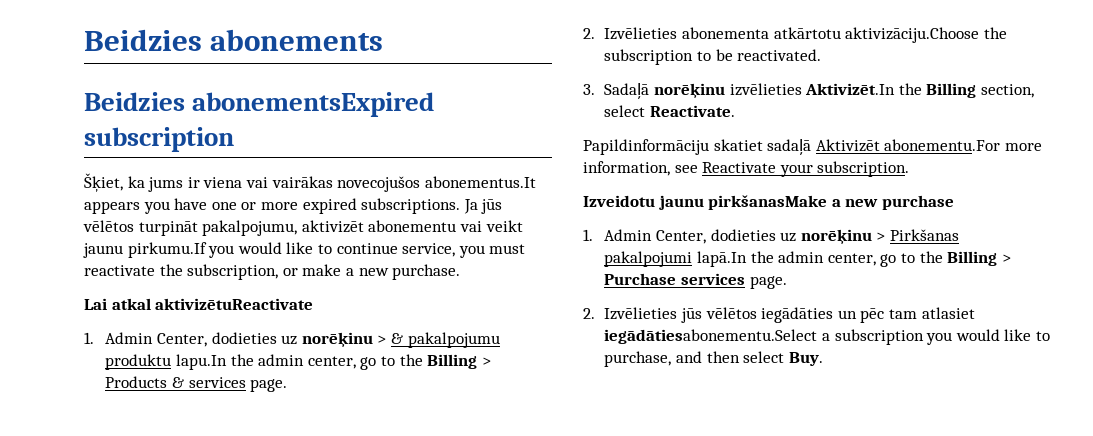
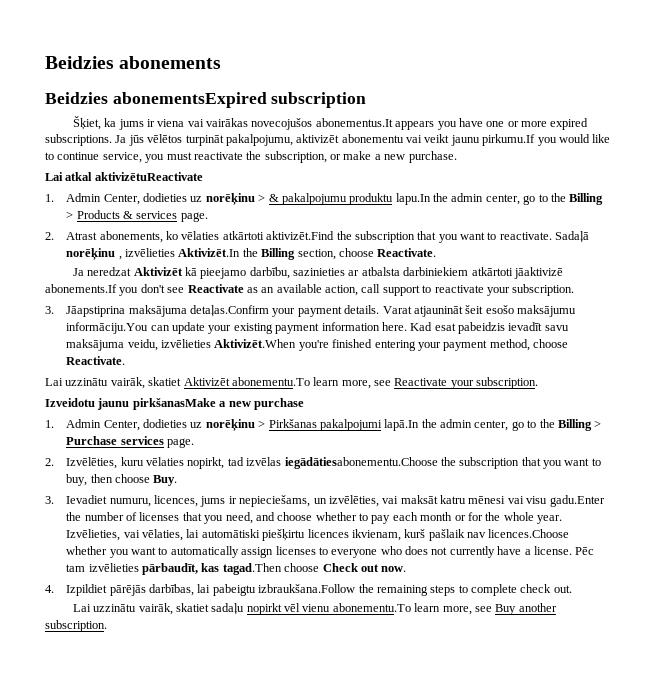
- 2. Izvēlieties abonementa atkārtotu aktivizāciju.Choose the subscription to be reactivated.
- 3. Sadaļā norēķinu izvēlieties Aktivizēt.In the Billing section, select Reactivate.
- Papildinformāciju skatiet sadaļā Aktivizēt abonementu.For more information, see Reactivate your subscription.
+ 2. Atrast abonements, ko vēlaties atkārtoti aktivizēt.Find the subscription that you want to reactivate. Sadaļā norēķinu , izvēlieties Aktivizēt.In the Billing section, choose Reactivate.
+ Ja neredzat Aktivizēt kā pieejamo darbību, sazinieties ar atbalsta darbiniekiem atkārtoti jāaktivizē abonements.If you don't see Reactivate as an available action, call support to reactivate your subscription.
+ 3. Jāapstiprina maksājuma detaļas.Confirm your payment details. Varat atjaunināt šeit esošo maksājumu informāciju.You can update your existing payment information here. Kad esat pabeidzis ievadīt savu maksājuma veidu, izvēlieties Aktivizēt.When you're finished entering your payment method, choose Reactivate.
+ Lai uzzinātu vairāk, skatiet Aktivizēt abonementu.To learn more, see Reactivate your subscription.
- 2. Izvēlieties jūs vēlētos iegādāties un pēc tam atlasiet iegādātiesabonementu.Select a subscription you would like to purchase, and then select Buy.
+ 2. Izvēlēties, kuru vēlaties nopirkt, tad izvēlas iegādātiesabonementu.Choose the subscription that you want to buy, then choose Buy.
+ 3. Ievadiet numuru, licences, jums ir nepieciešams, un izvēlēties, vai maksāt katru mēnesi vai visu gadu.Enter the number of licenses that you need, and choose whether to pay each month or for the whole year. Izvēlieties, vai vēlaties, lai automātiski piešķirtu licences ikvienam, kurš pašlaik nav licences.Choose whether you want to automatically assign licenses to everyone who does not currently have a license. Pēc tam izvēlieties pārbaudīt, kas tagad.Then choose Check out now.
+ 4. Izpildiet pārējās darbības, lai pabeigtu izbraukšana.Follow the remaining steps to complete check out.
+ Lai uzzinātu vairāk, skatiet sadaļu nopirkt vēl vienu abonementu.To learn more, see Buy another subscription.

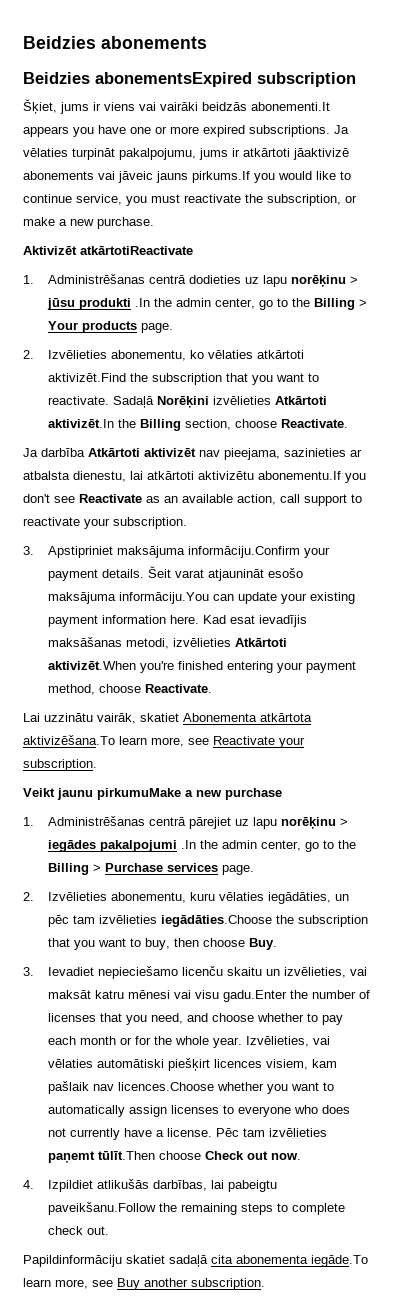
- Šķiet, ka jums ir viena vai vairākas novecojušos abonementus.It appears you have one or more expired subscriptions.
+ Šķiet, jums ir viens vai vairāki beidzās abonementi.It appears you have one or more expired subscriptions.
- Ja jūs vēlētos turpināt pakalpojumu, aktivizēt abonementu vai veikt jaunu pirkumu.If you would like to continue service, you must reactivate the subscription, or make a new purchase.
+ Ja vēlaties turpināt pakalpojumu, jums ir atkārtoti jāaktivizē abonements vai jāveic jauns pirkums.If you would like to continue service, you must reactivate the subscription, or make a new purchase.
- Lai atkal aktivizētuReactivate
- 1. Admin Center, dodieties uz norēķinu > & pakalpojumu produktu lapu.In the admin center, go to the Billing > Products & services page.
- 2. Atrast abonements, ko vēlaties atkārtoti aktivizēt.Find the subscription that you want to reactivate.
+ Aktivizēt atkārtotiReactivate
+ 1. Administrēšanas centrā dodieties uz lapu norēķinu > jūsu produkti .In the admin center, go to the Billing > Your products page.
+ 2. Izvēlieties abonementu, ko vēlaties atkārtoti aktivizēt.Find the subscription that you want to reactivate.
- Sadaļā norēķinu , izvēlieties Aktivizēt.In the Billing section, choose Reactivate.
+ Sadaļā Norēķini izvēlieties Atkārtoti aktivizēt.In the Billing section, choose Reactivate.
- Ja neredzat Aktivizēt kā pieejamo darbību, sazinieties ar atbalsta darbiniekiem atkārtoti jāaktivizē abonements.If you don't see Reactivate as an available action, call support to reactivate your subscription.
+ Ja darbība Atkārtoti aktivizēt nav pieejama, sazinieties ar atbalsta dienestu, lai atkārtoti aktivizētu abonementu.If you don't see Reactivate as an available action, call support to reactivate your subscription.
- 3. Jāapstiprina maksājuma detaļas.Confirm your payment details. Varat atjaunināt šeit esošo maksājumu informāciju.You can update your existing payment information here.
+ 3. Apstipriniet maksājuma informāciju.Confirm your payment details. Šeit varat atjaunināt esošo maksājuma informāciju.You can update your existing payment information here.
- Kad esat pabeidzis ievadīt savu maksājuma veidu, izvēlieties Aktivizēt.When you're finished entering your payment method, choose Reactivate.
+ Kad esat ievadījis maksāšanas metodi, izvēlieties Atkārtoti aktivizēt.When you're finished entering your payment method, choose Reactivate.
- Lai uzzinātu vairāk, skatiet Aktivizēt abonementu.To learn more, see Reactivate your subscription.
+ Lai uzzinātu vairāk, skatiet Abonementa atkārtota aktivizēšana.To learn more, see Reactivate your subscription.
- Izveidotu jaunu pirkšanasMake a new purchase
+ Veikt jaunu pirkumuMake a new purchase
- 1. Admin Center, dodieties uz norēķinu > Pirkšanas pakalpojumi lapā.In the admin center, go to the Billing > Purchase services page.
+ 1. Administrēšanas centrā pārejiet uz lapu norēķinu > iegādes pakalpojumi .In the admin center, go to the Billing > Purchase services page.
- 2. Izvēlēties, kuru vēlaties nopirkt, tad izvēlas iegādātiesabonementu.Choose the subscription that you want to buy, then choose Buy.
+ 2. Izvēlieties abonementu, kuru vēlaties iegādāties, un pēc tam izvēlieties iegādāties.Choose the subscription that you want to buy, then choose Buy.
- 3. Ievadiet numuru, licences, jums ir nepieciešams, un izvēlēties, vai maksāt katru mēnesi vai visu gadu.Enter the number of licenses that you need, and choose whether to pay each month or for the whole year.
+ 3. Ievadiet nepieciešamo licenču skaitu un izvēlieties, vai maksāt katru mēnesi vai visu gadu.Enter the number of licenses that you need, and choose whether to pay each month or for the whole year.
- Izvēlieties, vai vēlaties, lai automātiski piešķirtu licences ikvienam, kurš pašlaik nav licences.Choose whether you want to automatically assign licenses to everyone who does not currently have a license.
+ Izvēlieties, vai vēlaties automātiski piešķirt licences visiem, kam pašlaik nav licences.Choose whether you want to automatically assign licenses to everyone who does not currently have a license.
- Pēc tam izvēlieties pārbaudīt, kas tagad.Then choose Check out now.
+ Pēc tam izvēlieties paņemt tūlīt.Then choose Check out now.
- 4. Izpildiet pārējās darbības, lai pabeigtu izbraukšana.Follow the remaining steps to complete check out.
+ 4. Izpildiet atlikušās darbības, lai pabeigtu paveikšanu.Follow the remaining steps to complete check out.
- Lai uzzinātu vairāk, skatiet sadaļu nopirkt vēl vienu abonementu.To learn more, see Buy another subscription.
+ Papildinformāciju skatiet sadaļā cita abonementa iegāde.To learn more, see Buy another subscription.

